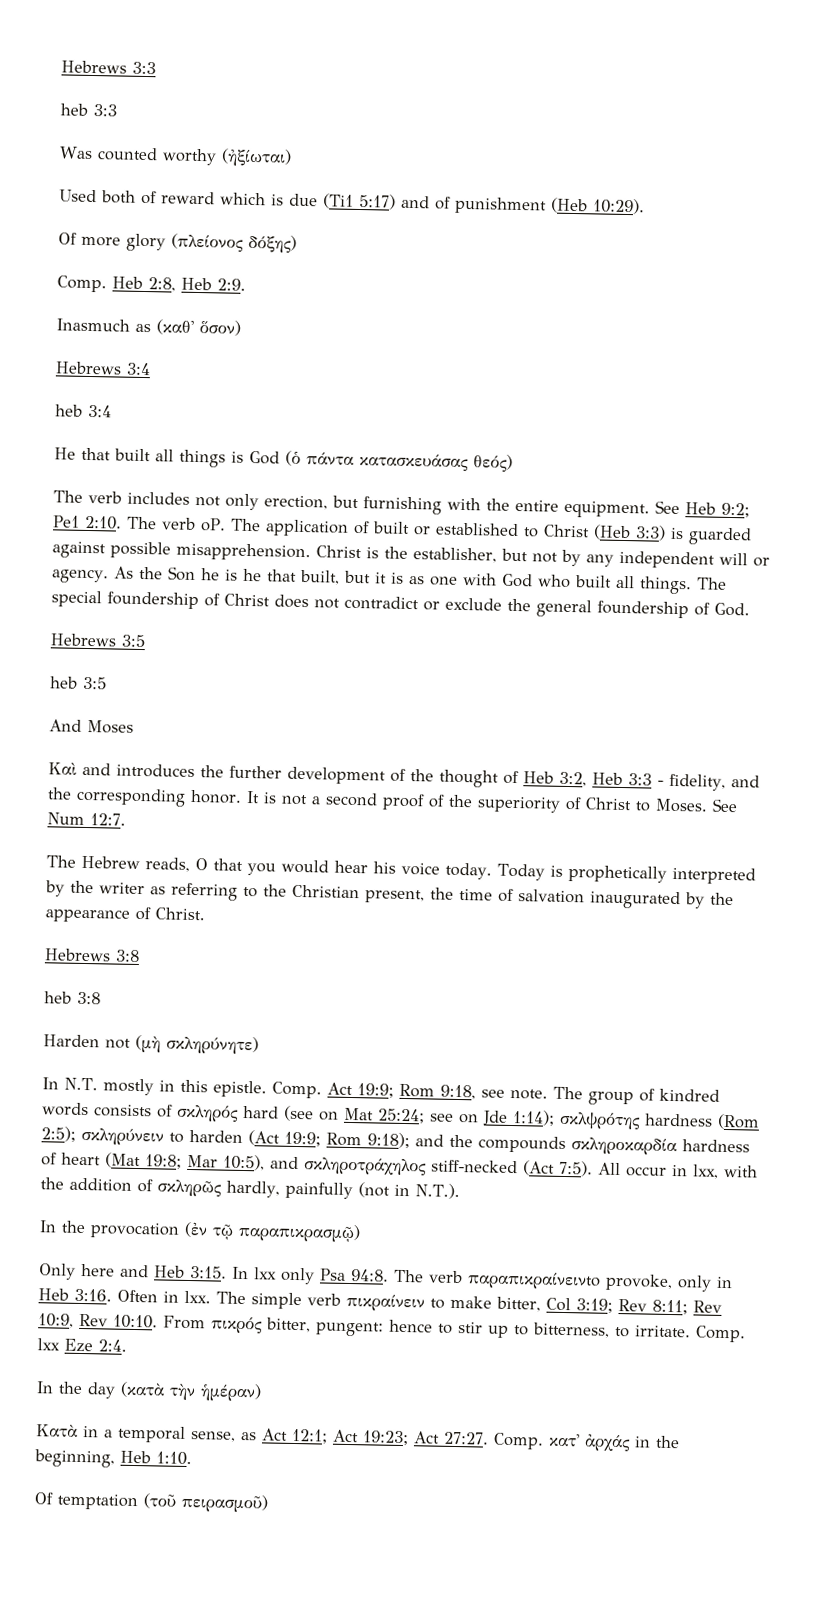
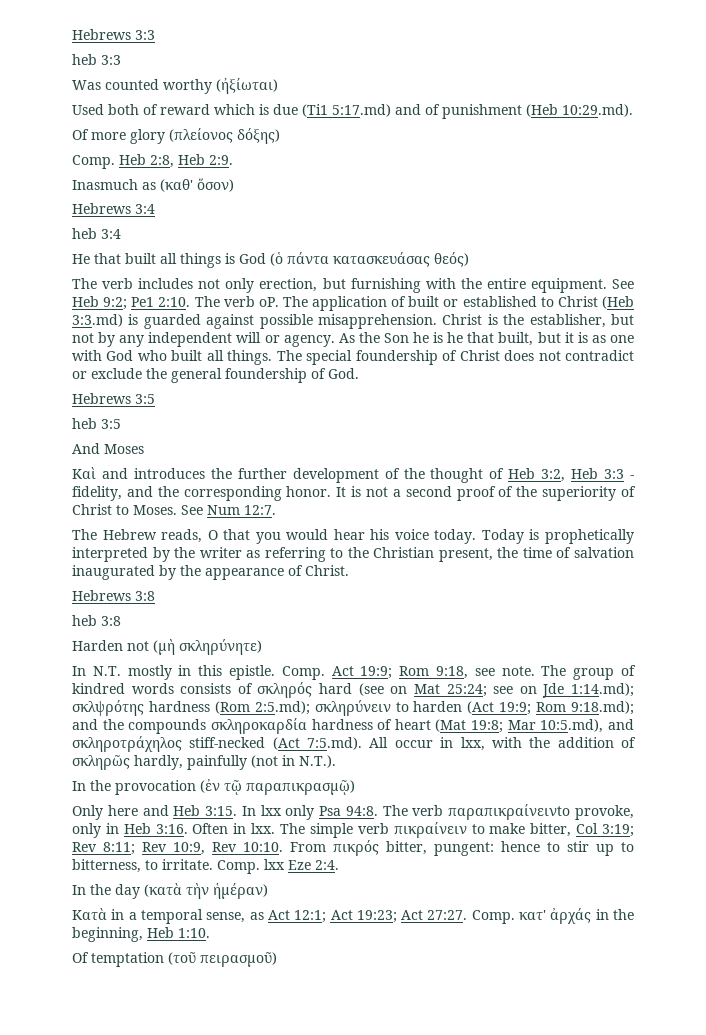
- Used both of reward which is due (Ti1 5:17) and of punishment (Heb 10:29).
+ Used both of reward which is due (Ti1 5:17.md) and of punishment (Heb 10:29.md).
- The verb oP. The application of built or established to Christ (Heb 3:3) is guarded against possible misapprehension.
+ The verb oP. The application of built or established to Christ (Heb 3:3.md) is guarded against possible misapprehension.
- The group of kindred words consists of σκληρός hard (see on Mat 25:24; see on Jde 1:14); σκλψρότης hardness (Rom 2:5); σκληρύνειν to harden (Act 19:9; Rom 9:18); and the compounds σκληροκαρδία hardness of heart (Mat 19:8; Mar 10:5), and σκληροτράχηλος stiff-necked (Act 7:5). All occur in lxx, with the addition of σκληρῶς hardly, painfully (not in N.T.).
+ The group of kindred words consists of σκληρός hard (see on Mat 25:24; see on Jde 1:14.md); σκλψρότης hardness (Rom 2:5.md); σκληρύνειν to harden (Act 19:9; Rom 9:18.md); and the compounds σκληροκαρδία hardness of heart (Mat 19:8; Mar 10:5.md), and σκληροτράχηλος stiff-necked (Act 7:5.md). All occur in lxx, with the addition of σκληρῶς hardly, painfully (not in N.T.).

